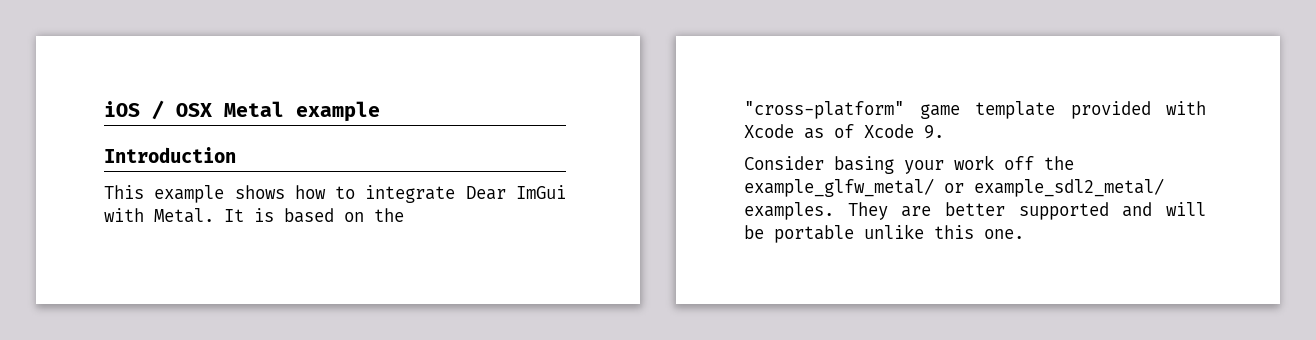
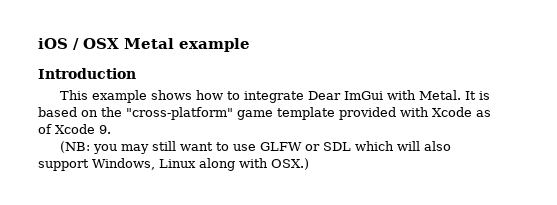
- Consider basing your work off the example_glfw_metal/ or example_sdl2_metal/ examples. They are better supported and will be portable unlike this one.
+ (NB: you may still want to use GLFW or SDL which will also support Windows, Linux along with OSX.)

